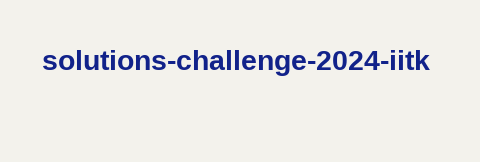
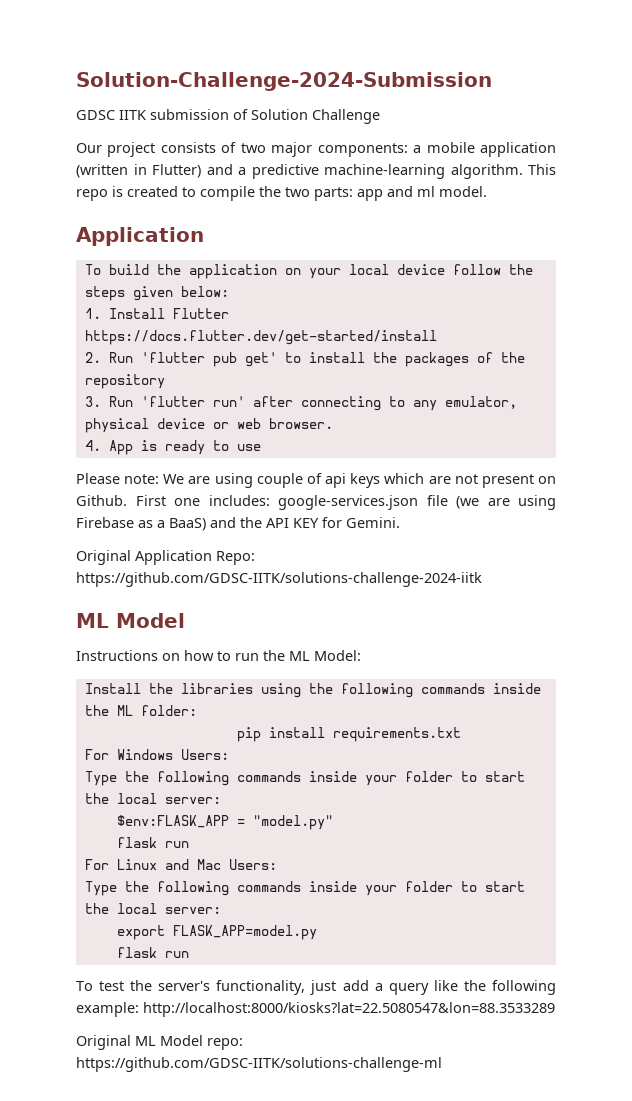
- solutions-challenge-2024-iitk
+ Solution-Challenge-2024-Submission
+ GDSC IITK submission of Solution Challenge
+ Our project consists of two major components: a mobile application (written in Flutter) and a predictive machine-learning algorithm. This repo is created to compile the two parts: app and ml model.
+ Application
+ To build the application on your local device follow the steps given below:
+ 1. Install Flutter https://docs.flutter.dev/get-started/install
+ 2. Run 'flutter pub get' to install the packages of the repository
+ 3. Run 'flutter run' after connecting to any emulator, physical device or web browser.
+ 4. App is ready to use
+ Please note: We are using couple of api keys which are not present on Github. First one includes: google-services.json file (we are using Firebase as a BaaS) and the API KEY for Gemini.
+ Original Application Repo: https://github.com/GDSC-IITK/solutions-challenge-2024-iitk
+ ML Model
+ Instructions on how to run the ML Model:
+ Install the libraries using the following commands inside the ML folder:
+ pip install requirements.txt
+ For Windows Users:
+ Type the following commands inside your folder to start the local server:
+ $env:FLASK_APP = "model.py"
+ flask run
+ For Linux and Mac Users:
+ Type the following commands inside your folder to start the local server:
+ export FLASK_APP=model.py
+ flask run
+ To test the server's functionality, just add a query like the following example: http://localhost:8000/kiosks?lat=22.5080547&lon=88.3533289
+ Original ML Model repo: https://github.com/GDSC-IITK/solutions-challenge-ml

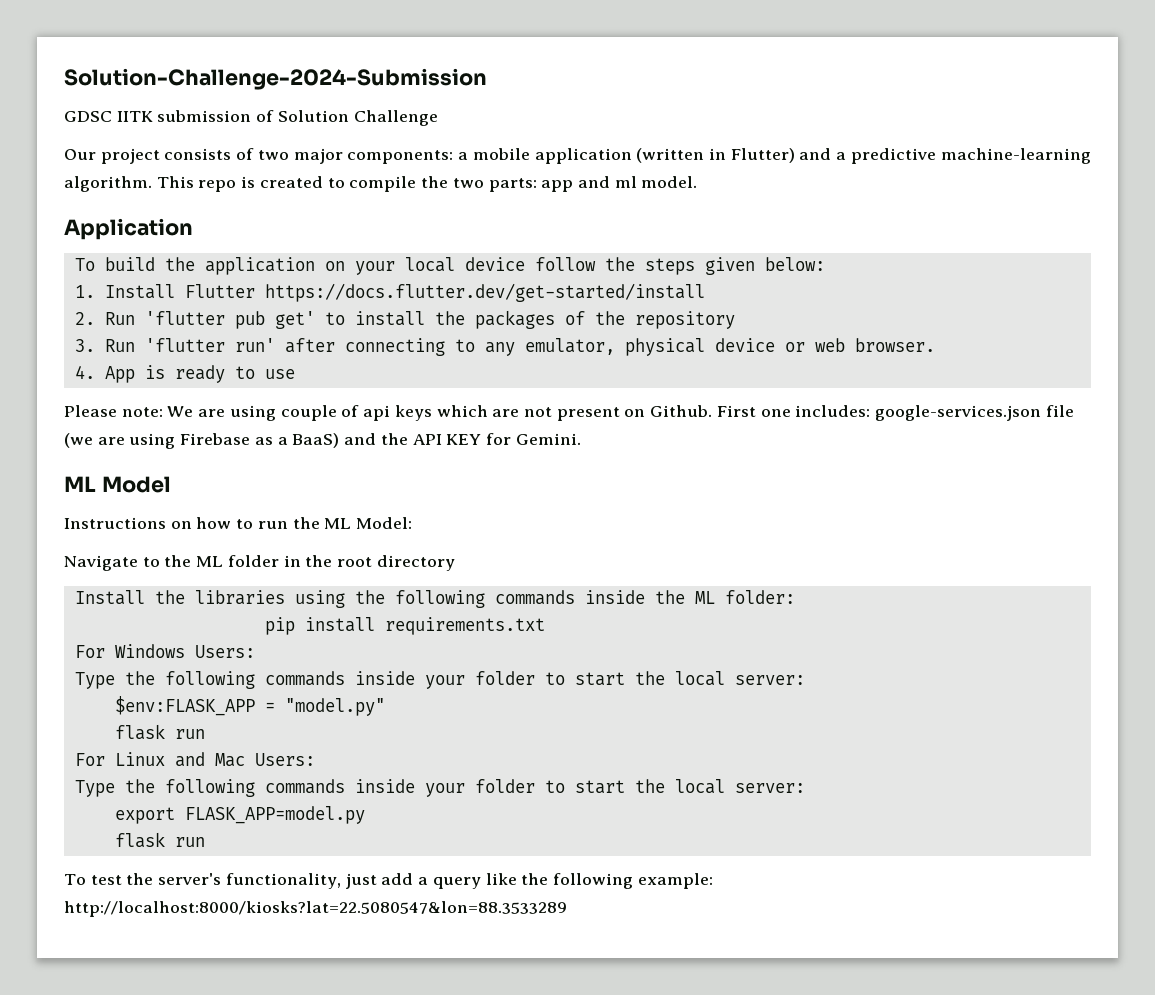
- Original Application Repo: https://github.com/GDSC-IITK/solutions-challenge-2024-iitk
+ Navigate to the ML folder in the root directory
- Original ML Model repo: https://github.com/GDSC-IITK/solutions-challenge-ml

